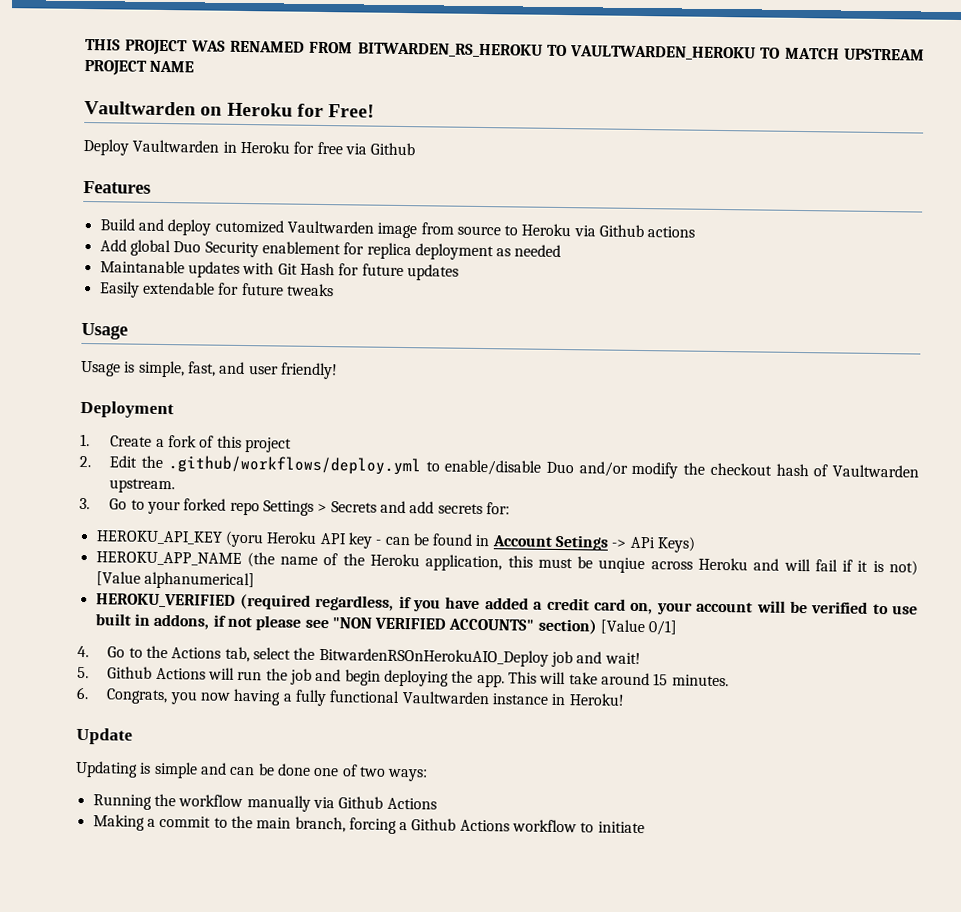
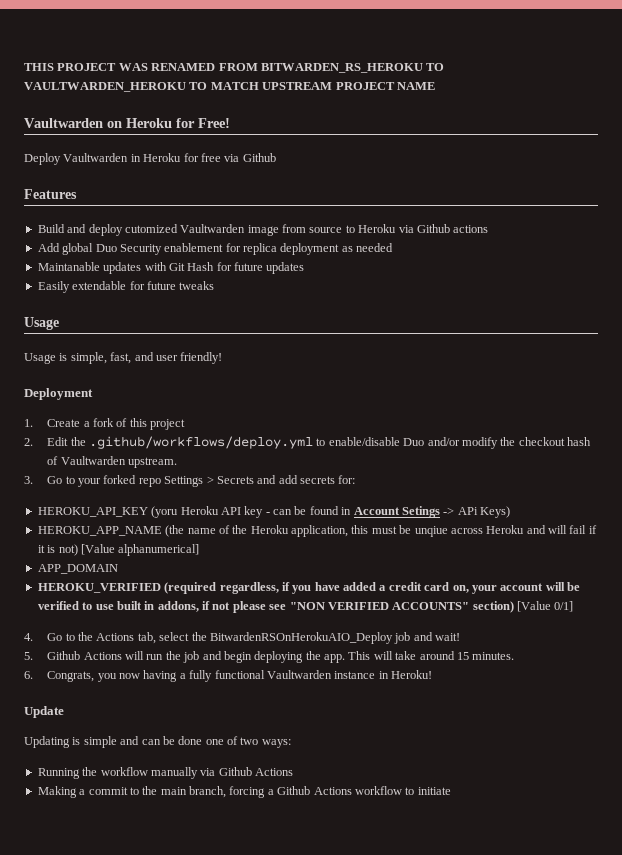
+ APP_DOMAIN

